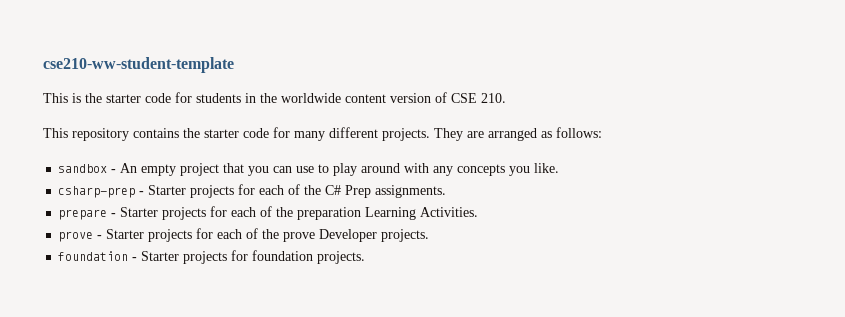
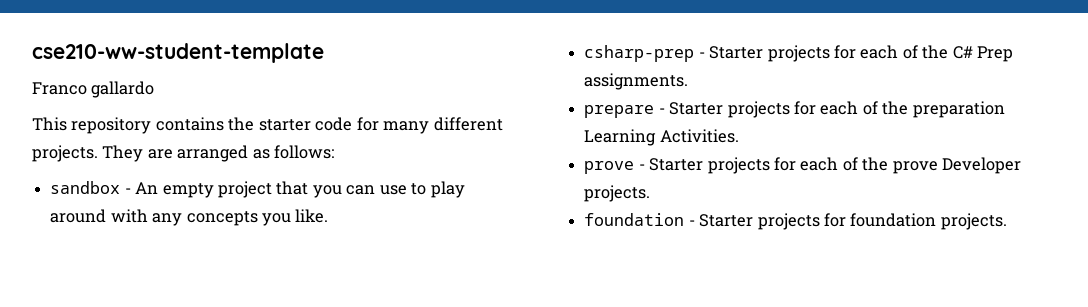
- This is the starter code for students in the worldwide content version of CSE 210.
+ Franco gallardo

